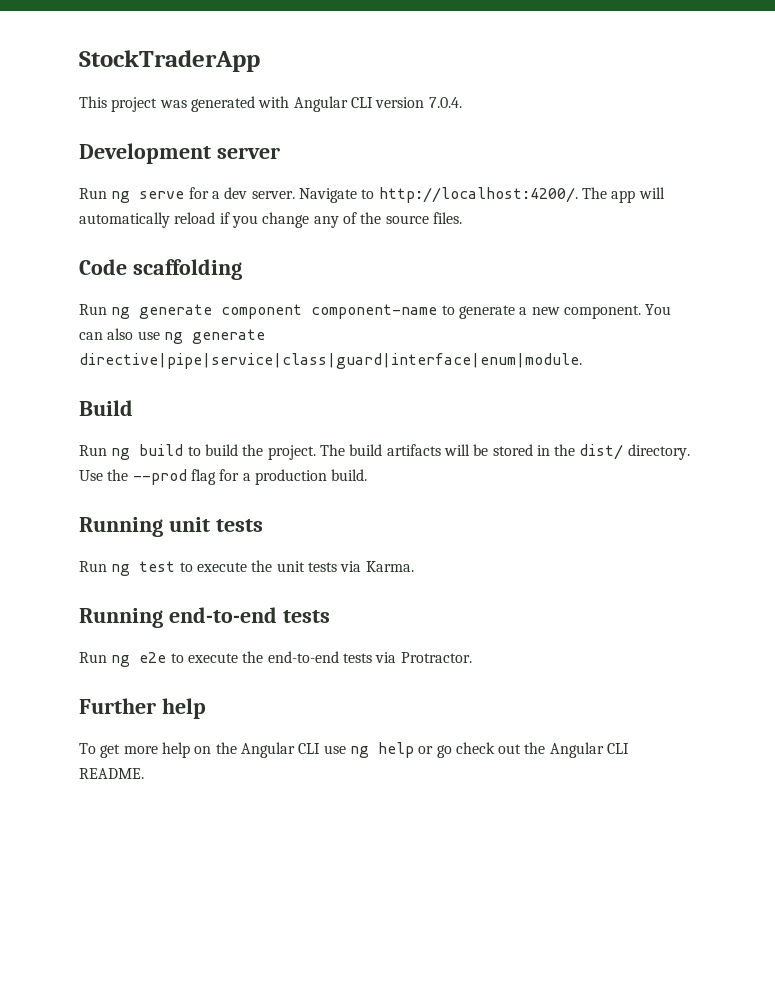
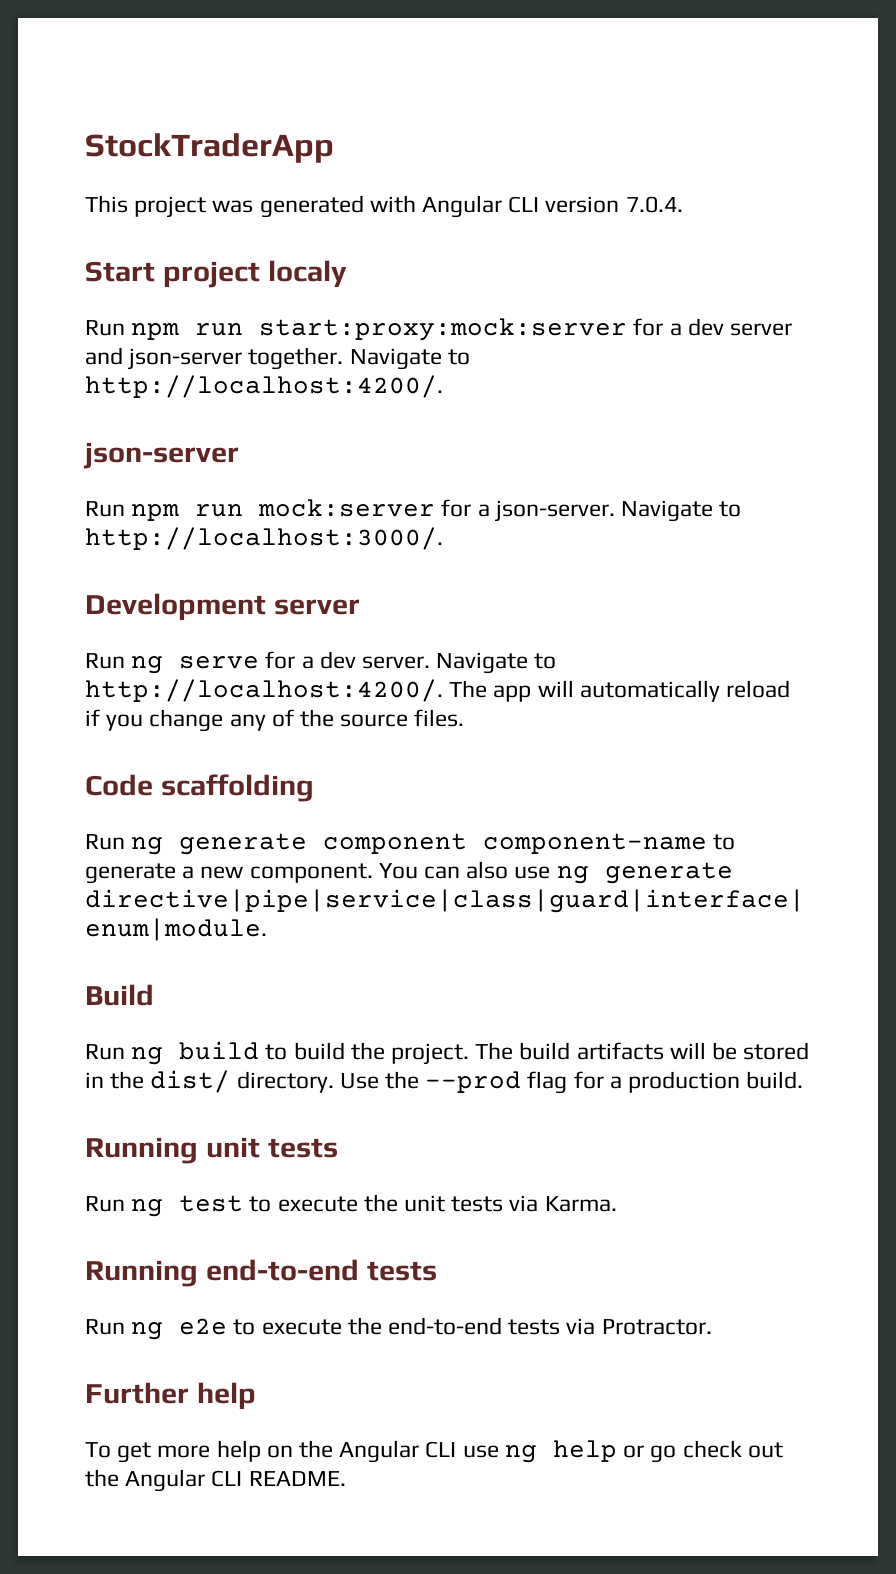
+ Start project localy
+ Run npm run start:proxy:mock:server for a dev server and json-server together. Navigate to http://localhost:4200/.
+ json-server
+ Run npm run mock:server for a json-server. Navigate to http://localhost:3000/.

